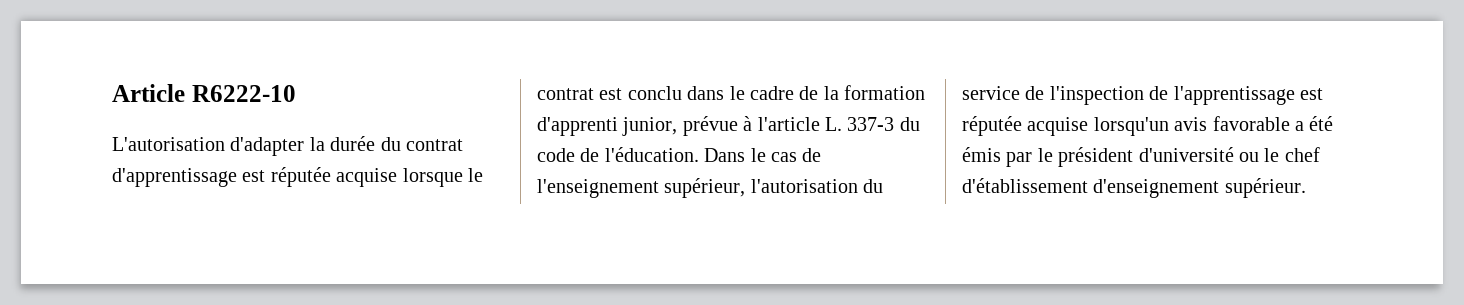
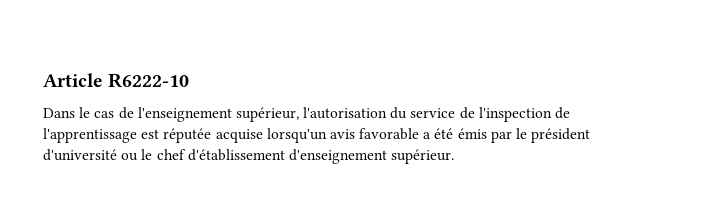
- L'autorisation d'adapter la durée du contrat d'apprentissage est réputée acquise lorsque le contrat est conclu dans le cadre de la formation d'apprenti junior, prévue à l'article L. 337-3 du code de l'éducation.

